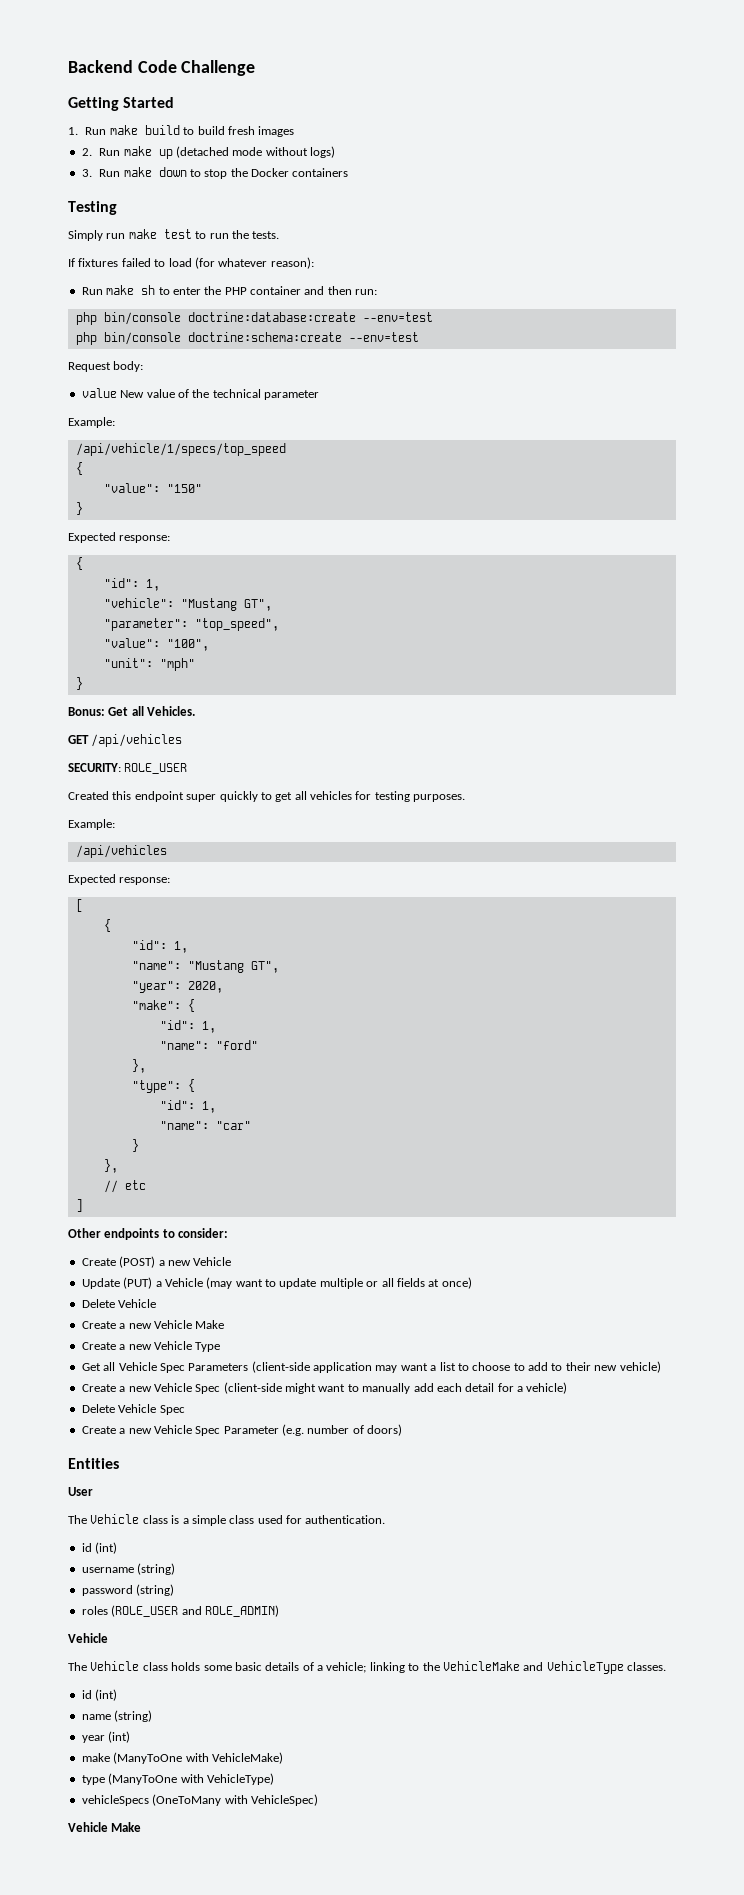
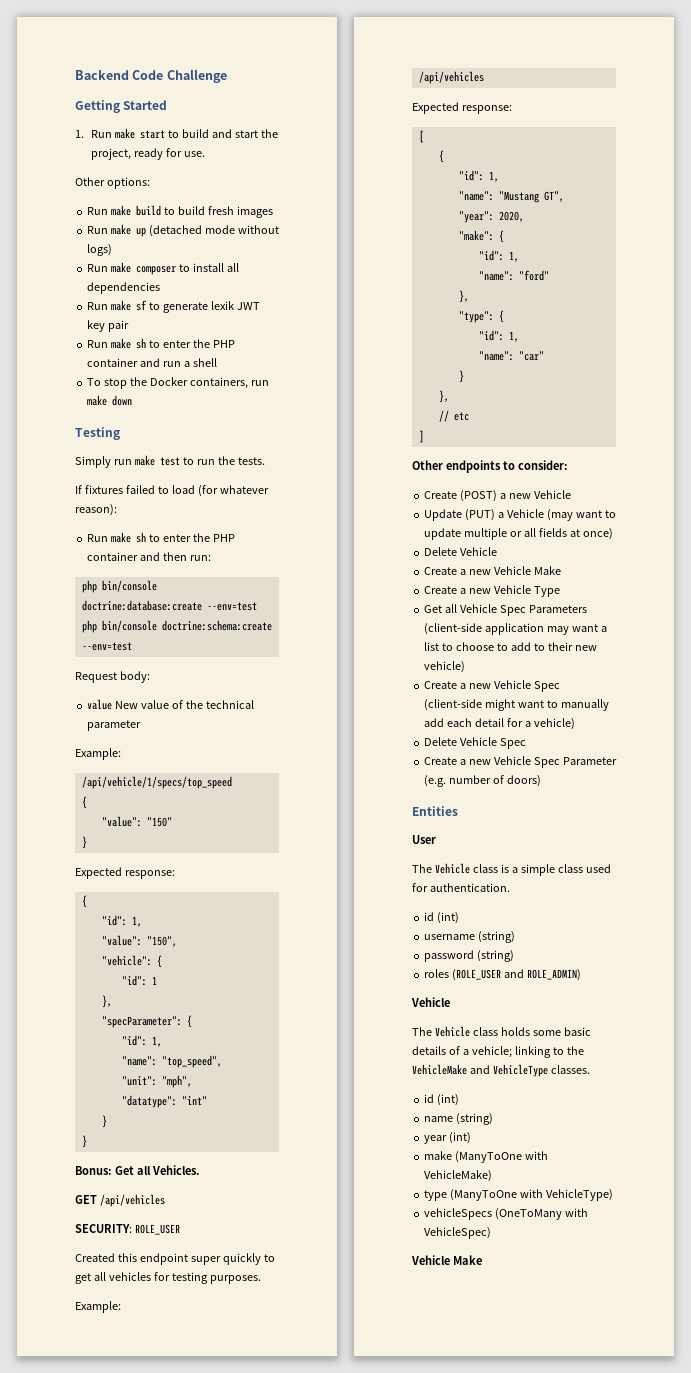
- 1. Run make build to build fresh images
+ 1. Run make start to build and start the project, ready for use.
+ Other options:
+ Run make build to build fresh images
- 2. Run make up (detached mode without logs)
+ Run make up (detached mode without logs)
- 3. Run make down to stop the Docker containers
+ Run make composer to install all dependencies
+ Run make sf to generate lexik JWT key pair
+ Run make sh to enter the PHP container and run a shell
+ To stop the Docker containers, run make down
+ "value": "150",
- "vehicle": "Mustang GT",
- "parameter": "top_speed",
- "value": "100",
- "unit": "mph"
+ "vehicle": {
+ "id": 1
+ },
+ "specParameter": {
+ "id": 1,
+ "name": "top_speed",
+ "unit": "mph",
+ "datatype": "int"
+ }

